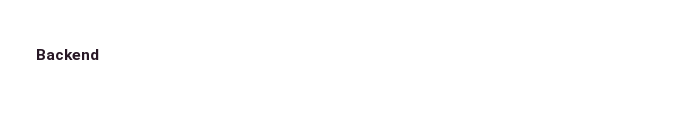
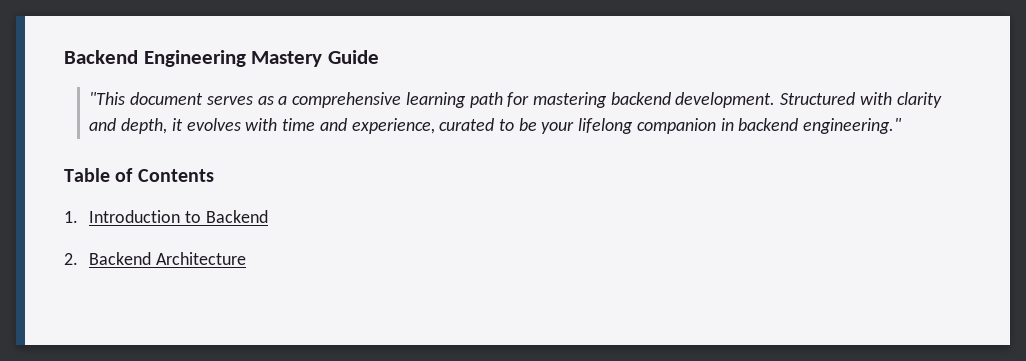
- Backend
+ Backend Engineering Mastery Guide
+ "This document serves as a comprehensive learning path for mastering backend development. Structured with clarity and depth, it evolves with time and experience, curated to be your lifelong companion in backend engineering."
+ Table of Contents
+ 1. Introduction to Backend
+ 2. Backend Architecture

